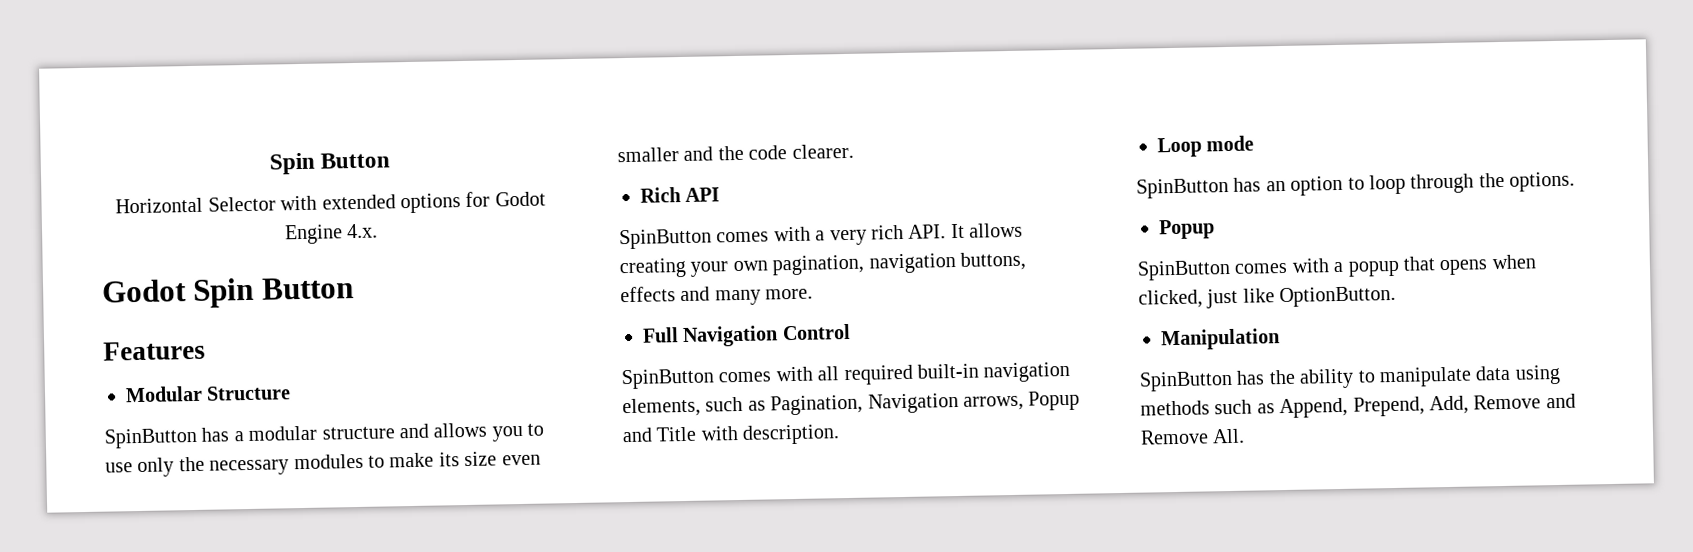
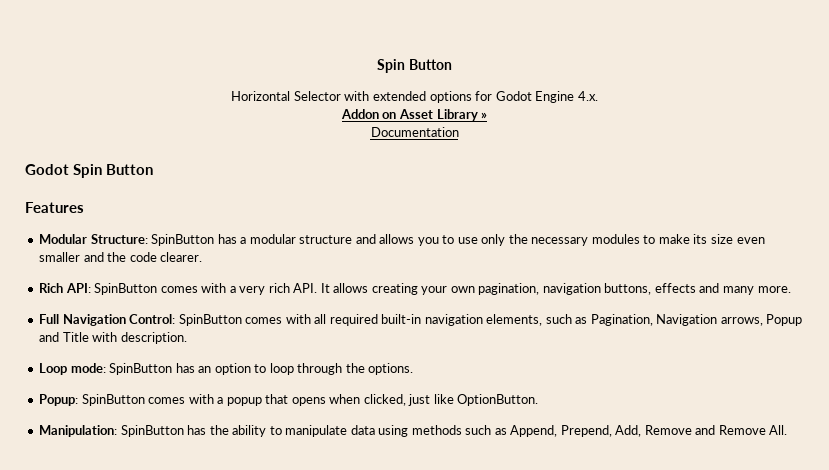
+ Addon on Asset Library »
+ Documentation
- Modular Structure
- SpinButton has a modular structure and allows you to use only the necessary modules to make its size even smaller and the code clearer.
+ Modular Structure: SpinButton has a modular structure and allows you to use only the necessary modules to make its size even smaller and the code clearer.
- Rich API
- SpinButton comes with a very rich API. It allows creating your own pagination, navigation buttons, effects and many more.
+ Rich API: SpinButton comes with a very rich API. It allows creating your own pagination, navigation buttons, effects and many more.
- Full Navigation Control
- SpinButton comes with all required built-in navigation elements, such as Pagination, Navigation arrows, Popup and Title with description.
+ Full Navigation Control: SpinButton comes with all required built-in navigation elements, such as Pagination, Navigation arrows, Popup and Title with description.
- Loop mode
- SpinButton has an option to loop through the options.
- Popup
- SpinButton comes with a popup that opens when clicked, just like OptionButton.
+ Loop mode: SpinButton has an option to loop through the options.
+ Popup: SpinButton comes with a popup that opens when clicked, just like OptionButton.
- Manipulation
- SpinButton has the ability to manipulate data using methods such as Append, Prepend, Add, Remove and Remove All.
+ Manipulation: SpinButton has the ability to manipulate data using methods such as Append, Prepend, Add, Remove and Remove All.

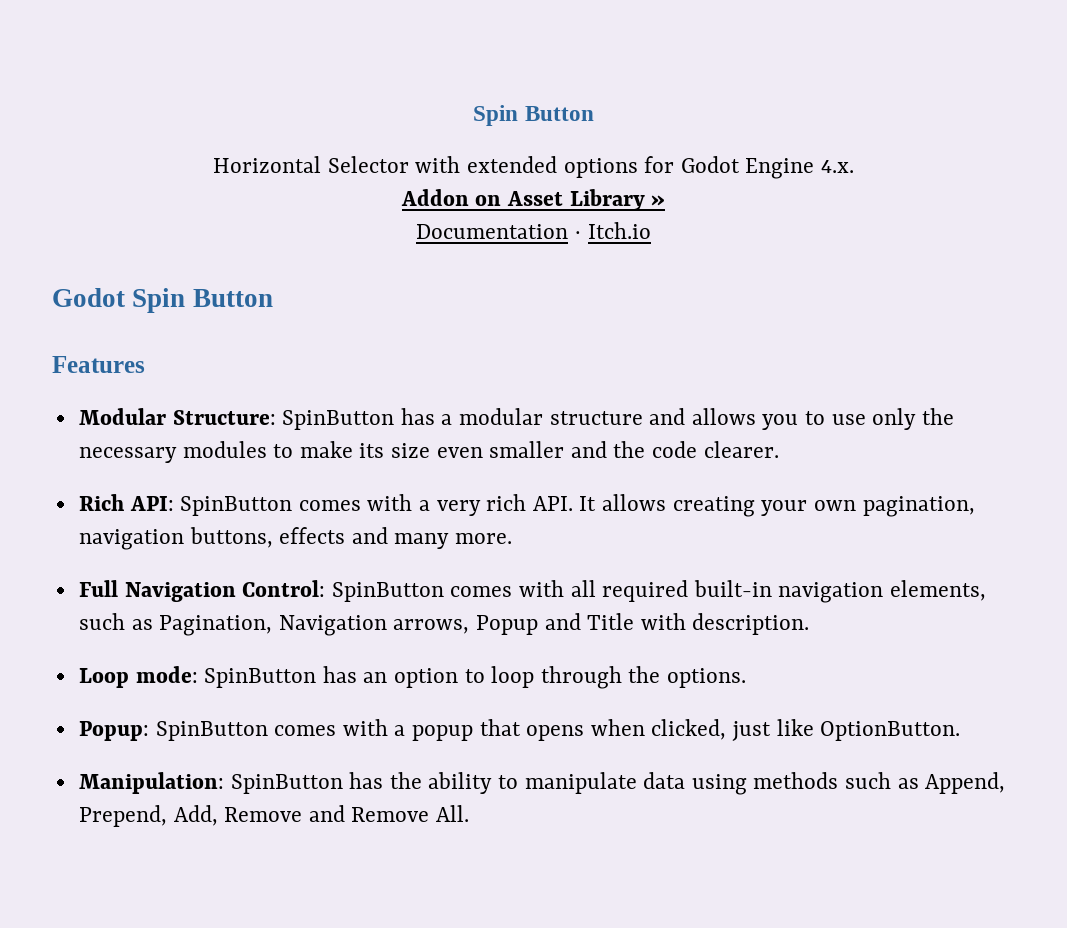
- Documentation
+ Documentation · Itch.io

